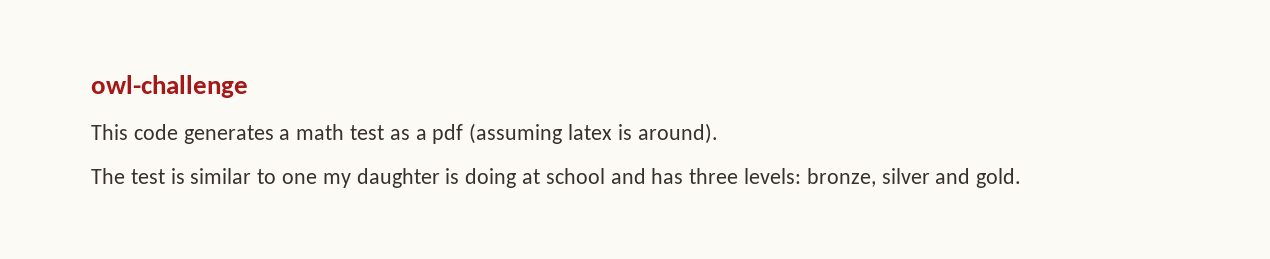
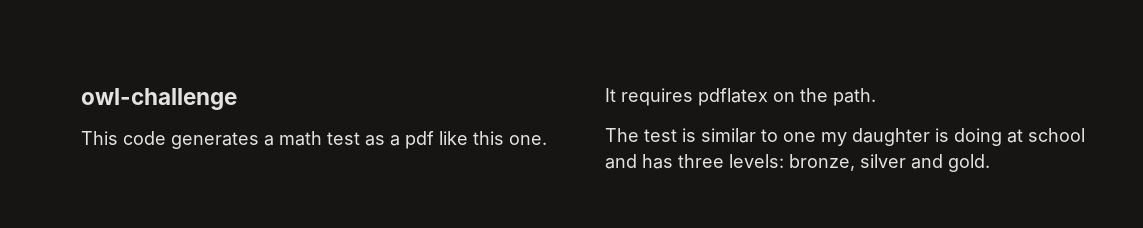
- This code generates a math test as a pdf (assuming latex is around).
+ This code generates a math test as a pdf like this one.
+ It requires pdflatex on the path.

